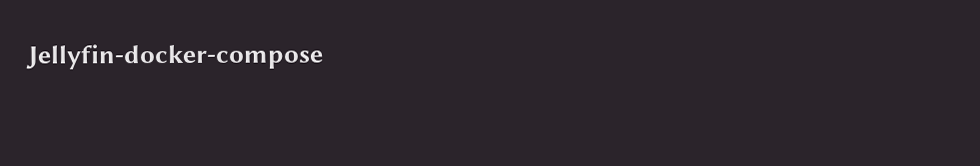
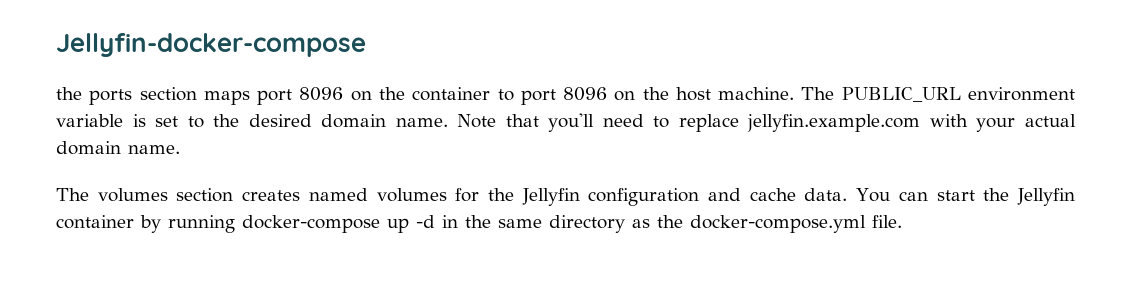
+ the ports section maps port 8096 on the container to port 8096 on the host machine. The PUBLIC_URL environment variable is set to the desired domain name. Note that you'll need to replace jellyfin.example.com with your actual domain name.
+ The volumes section creates named volumes for the Jellyfin configuration and cache data. You can start the Jellyfin container by running docker-compose up -d in the same directory as the docker-compose.yml file.

